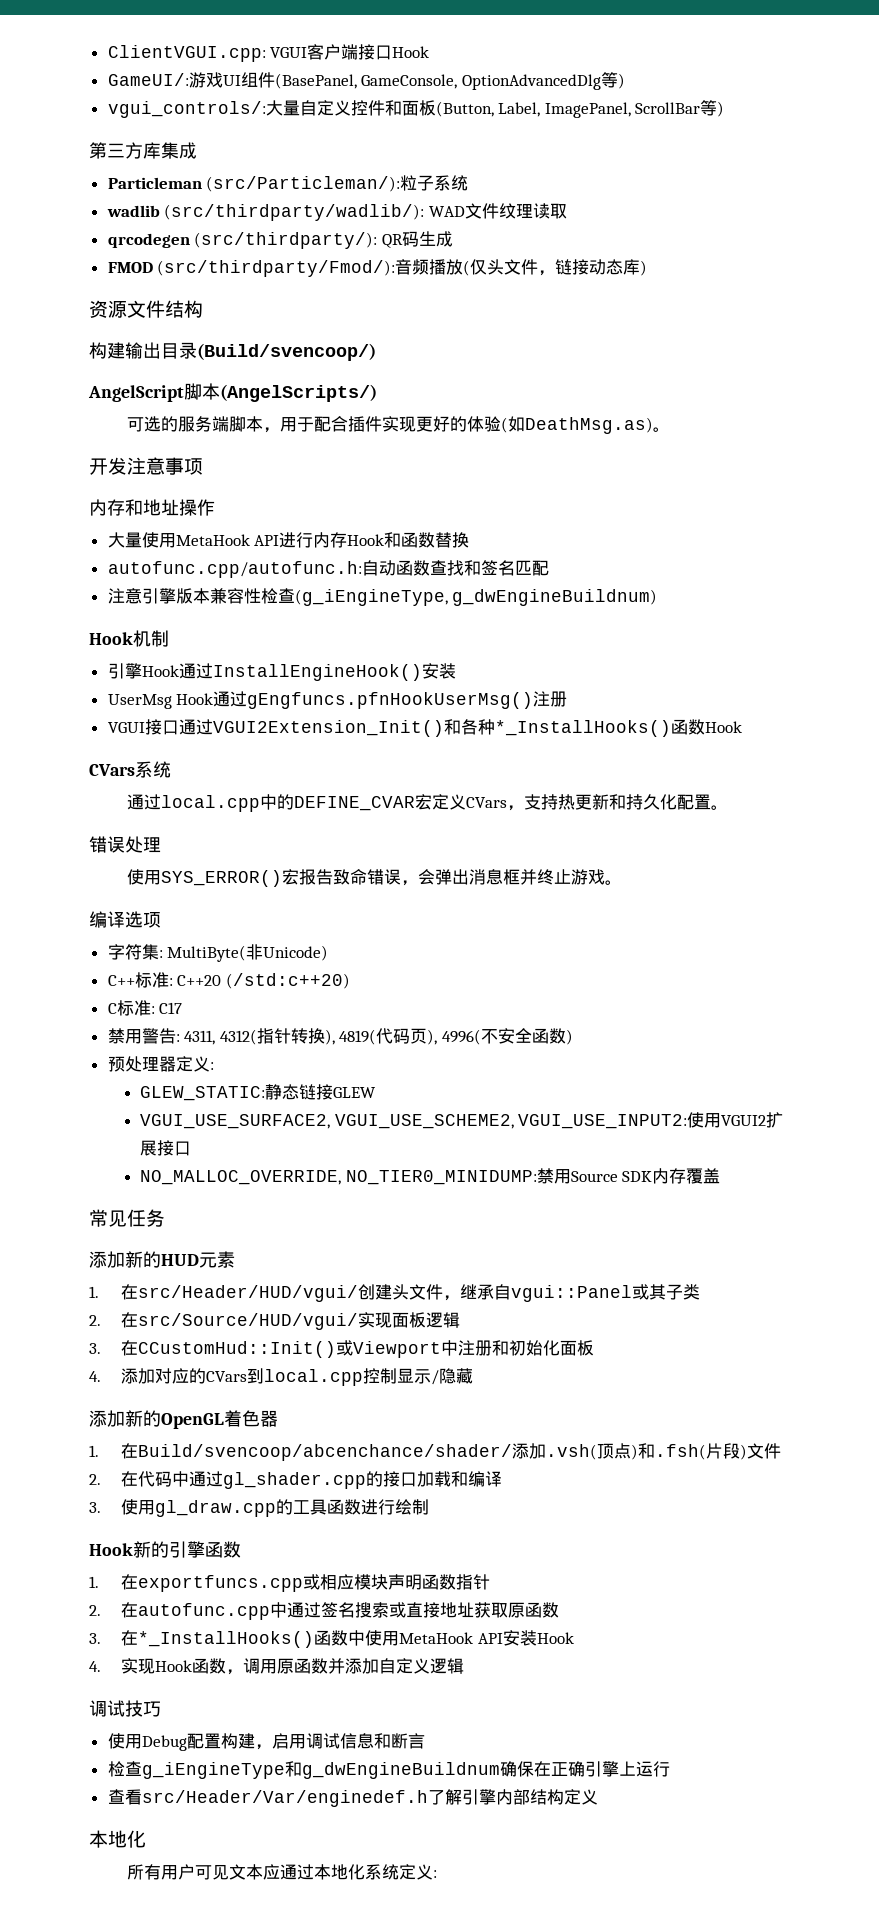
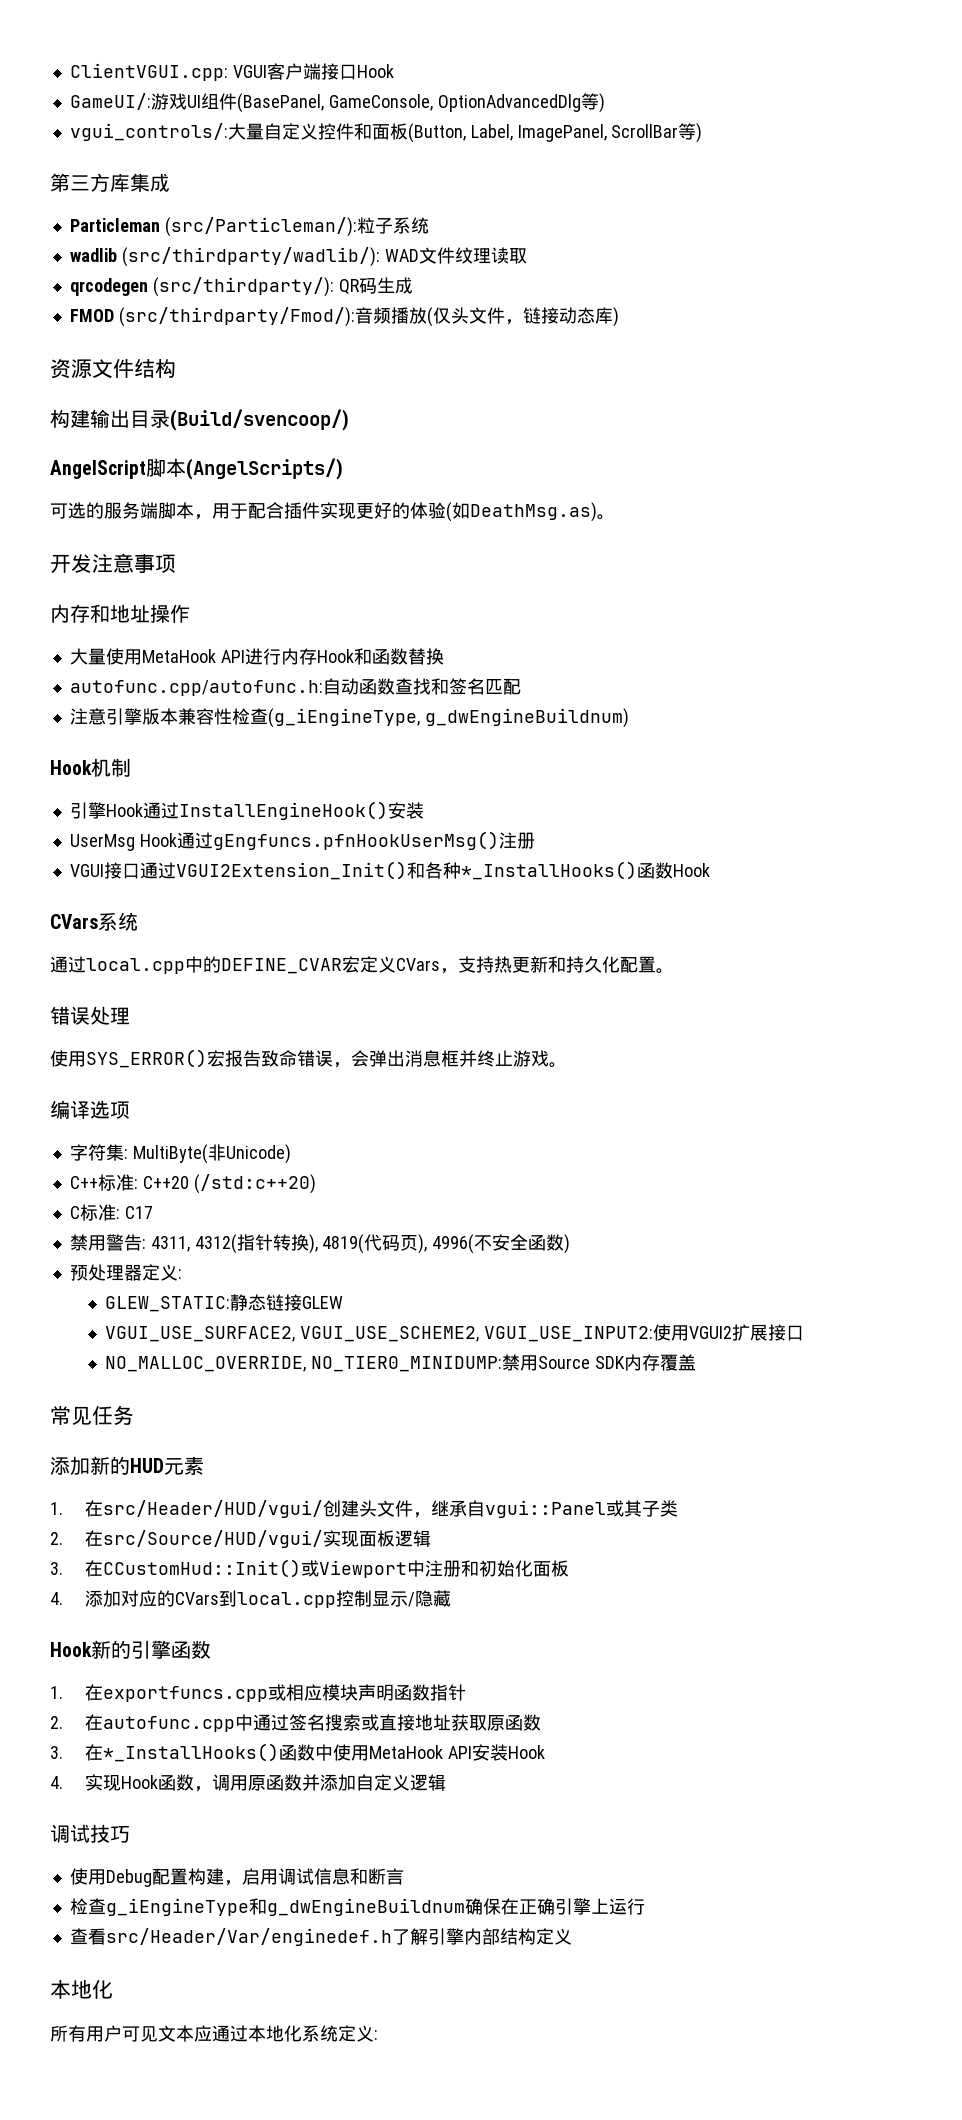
- 添加新的OpenGL着色器
- 1.在Build/svencoop/abcenchance/shader/添加.vsh(顶点)和.fsh(片段)文件
- 2.在代码中通过gl_shader.cpp的接口加载和编译
- 3.使用gl_draw.cpp的工具函数进行绘制

